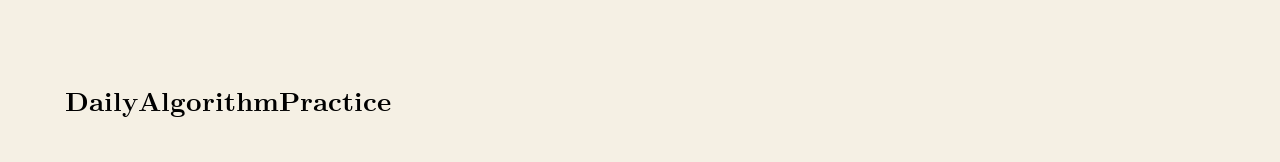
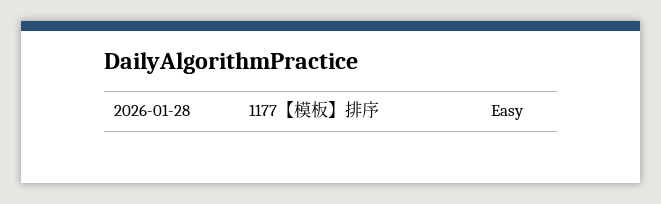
+ 2026-01-28 | 1177【模板】排序 | Easy

